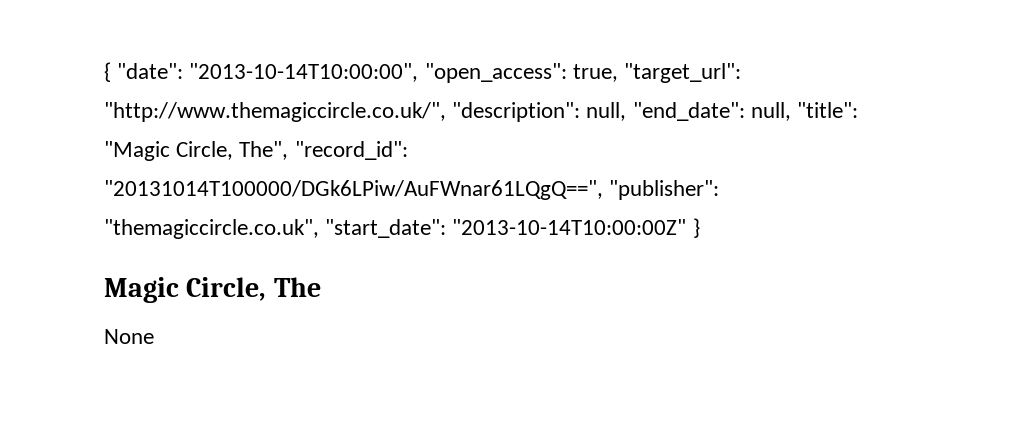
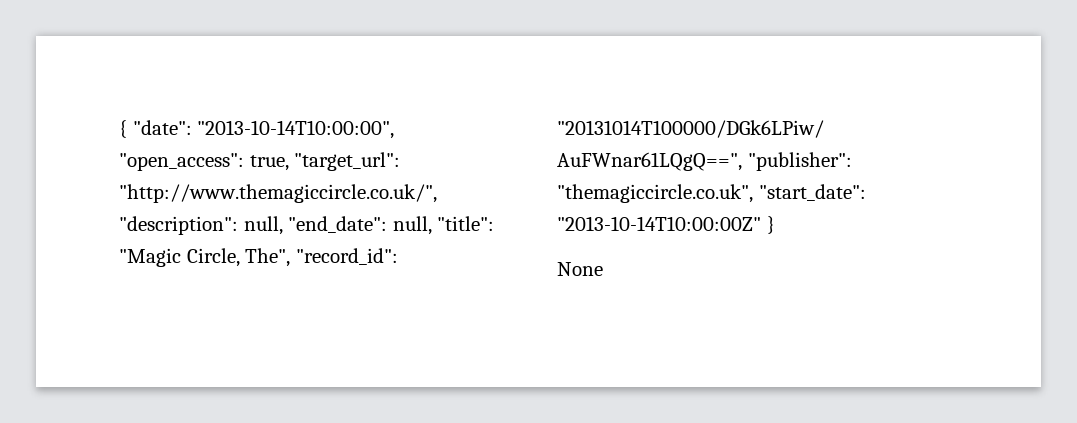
- Magic Circle, The

